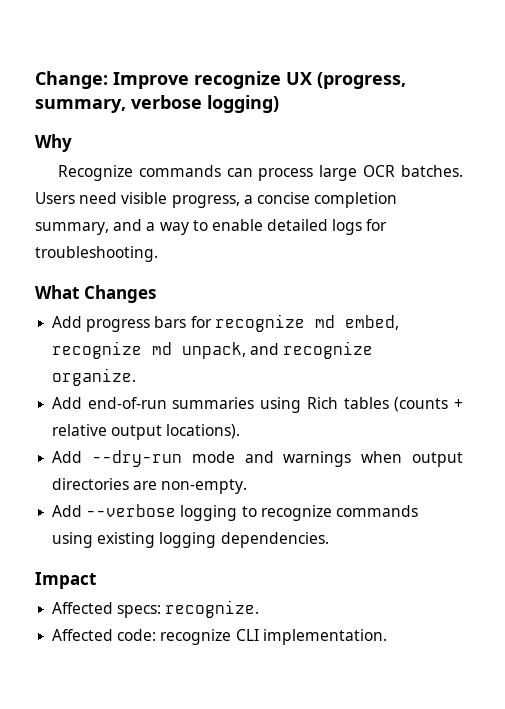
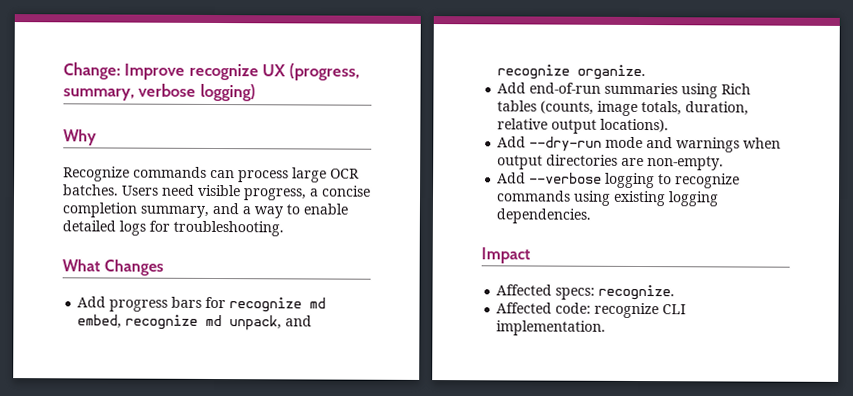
- Add end-of-run summaries using Rich tables (counts + relative output locations).
+ Add end-of-run summaries using Rich tables (counts, image totals, duration, relative output locations).

